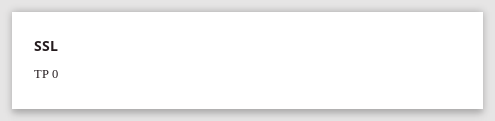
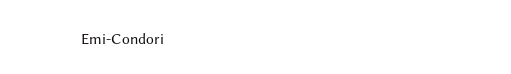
- SSL
- TP 0
+ Emi-Condori

